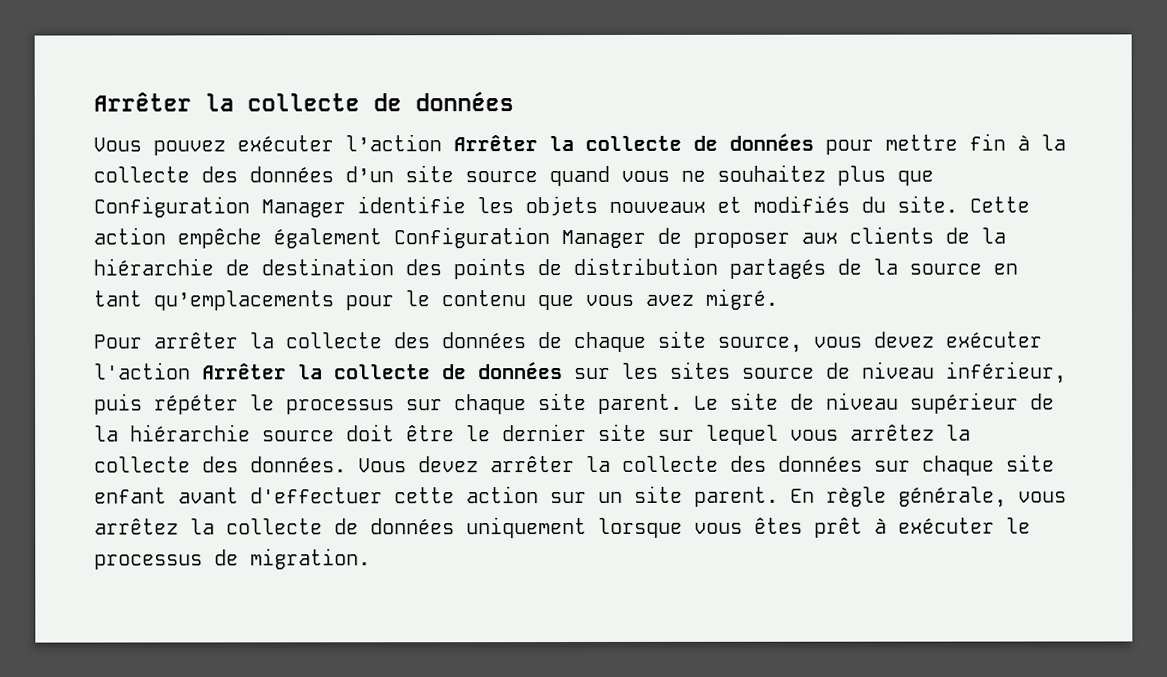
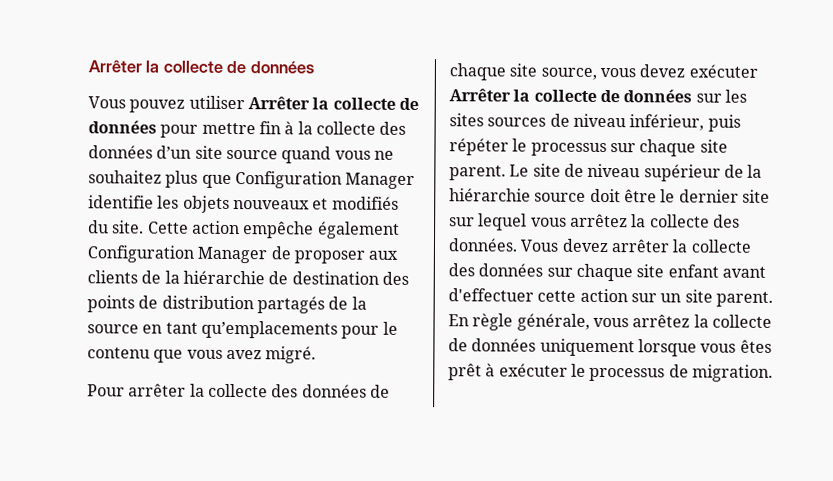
- Vous pouvez exécuter l’action Arrêter la collecte de données pour mettre fin à la collecte des données d’un site source quand vous ne souhaitez plus que Configuration Manager identifie les objets nouveaux et modifiés du site.
+ Vous pouvez utiliser Arrêter la collecte de données pour mettre fin à la collecte des données d’un site source quand vous ne souhaitez plus que Configuration Manager identifie les objets nouveaux et modifiés du site.
- Pour arrêter la collecte des données de chaque site source, vous devez exécuter l'action Arrêter la collecte de données sur les sites source de niveau inférieur, puis répéter le processus sur chaque site parent.
+ Pour arrêter la collecte des données de chaque site source, vous devez exécuter Arrêter la collecte de données sur les sites sources de niveau inférieur, puis répéter le processus sur chaque site parent.

